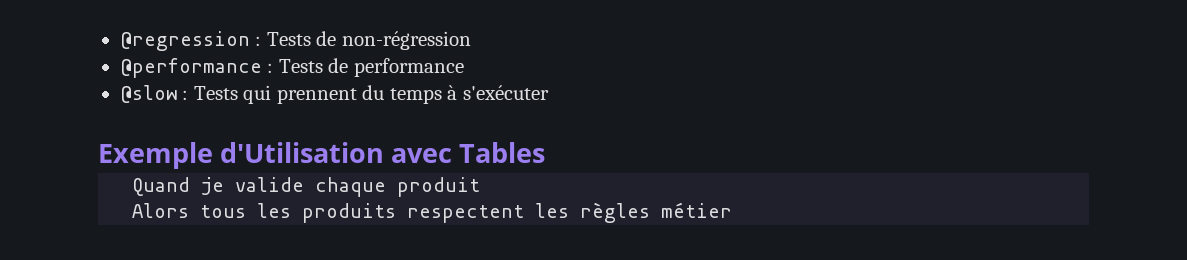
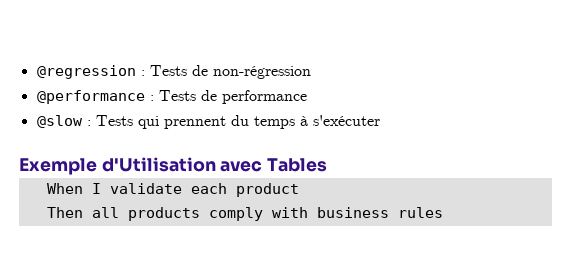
- Quand je valide chaque produit
- Alors tous les produits respectent les règles métier
+ When I validate each product
+ Then all products comply with business rules

